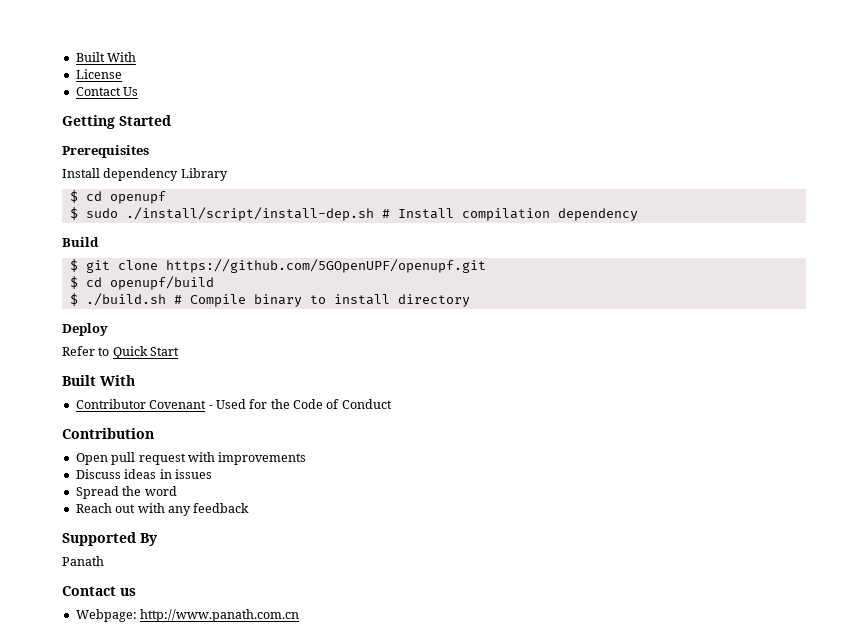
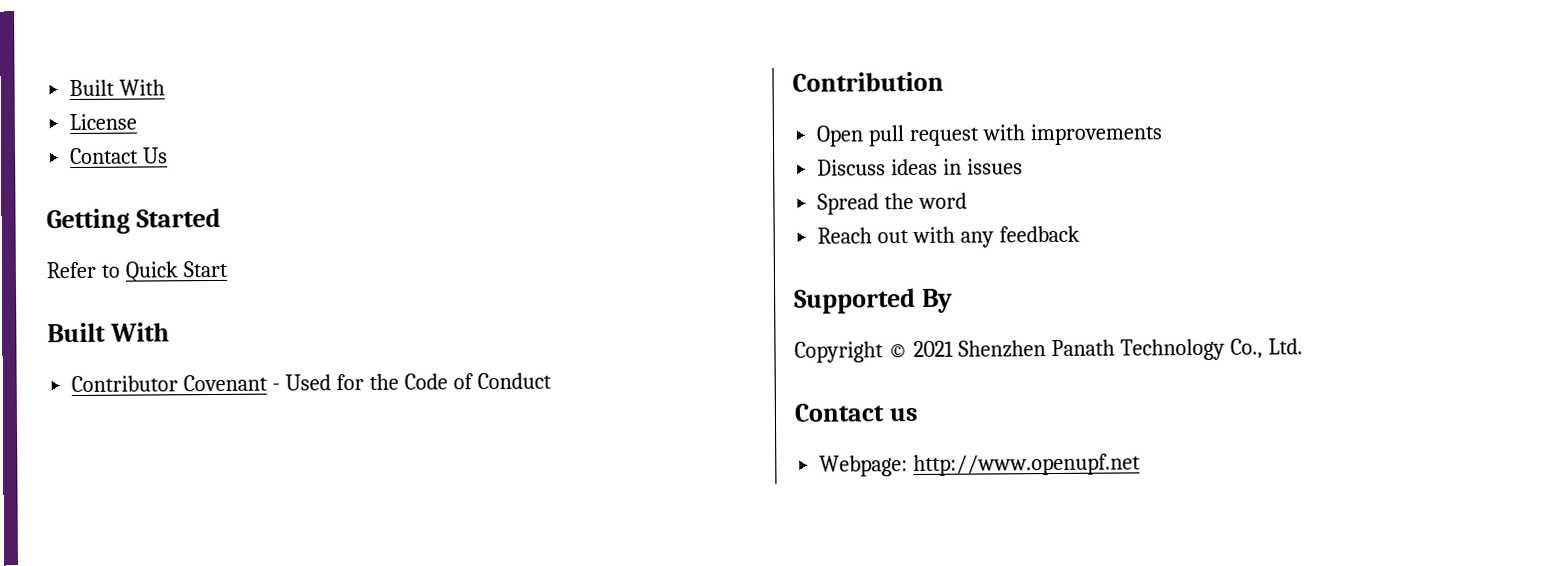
- Prerequisites
- Install dependency Library
- $ cd openupf
- $ sudo ./install/script/install-dep.sh # Install compilation dependency
- Build
- $ git clone https://github.com/5GOpenUPF/openupf.git
- $ cd openupf/build
- $ ./build.sh # Compile binary to install directory
- Deploy
- Panath
+ Copyright © 2021 Shenzhen Panath Technology Co., Ltd.
- Webpage: http://www.panath.com.cn
+ Webpage: http://www.openupf.net

